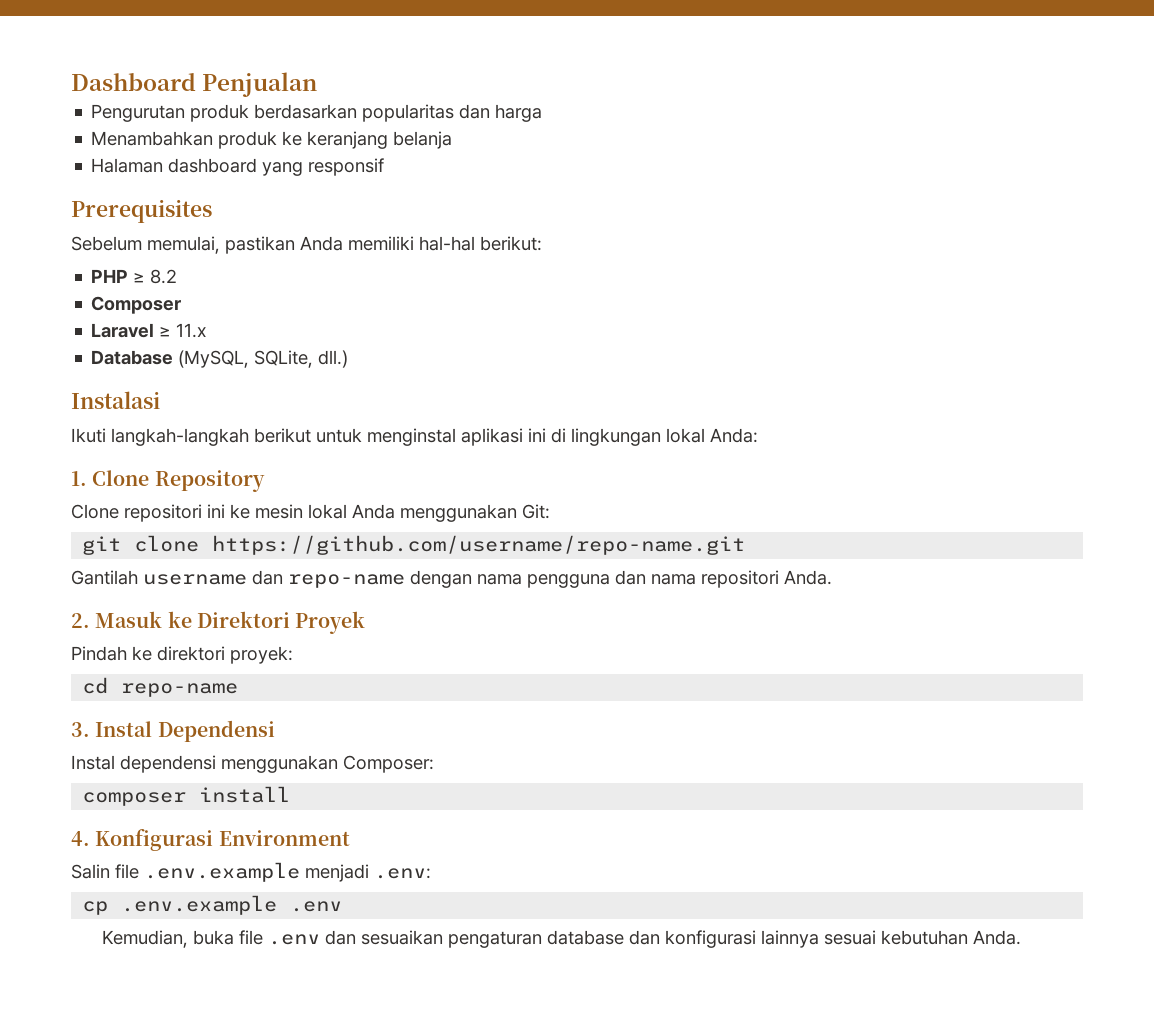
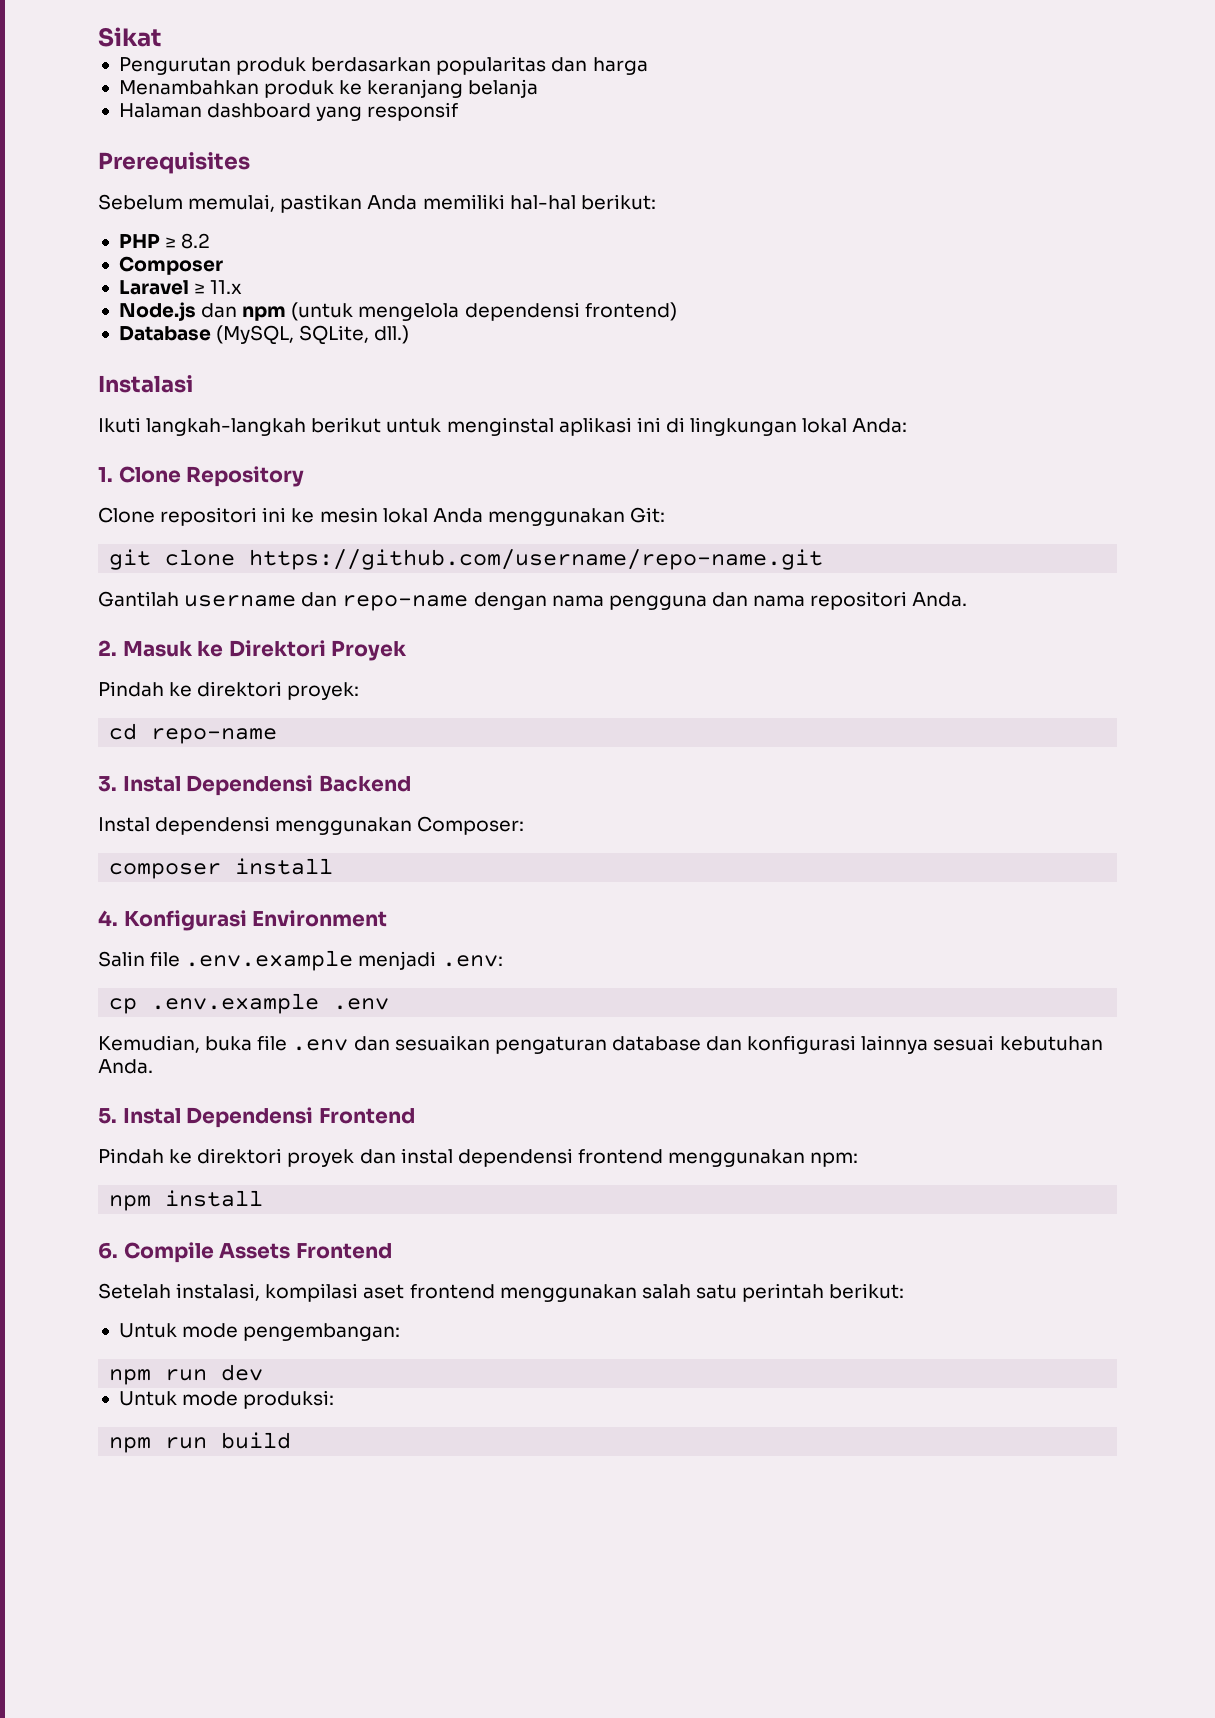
- Dashboard Penjualan
+ Sikat
+ Node.js dan npm (untuk mengelola dependensi frontend)
- 3. Instal Dependensi
+ 3. Instal Dependensi Backend
+ 5. Instal Dependensi Frontend
+ Pindah ke direktori proyek dan instal dependensi frontend menggunakan npm:
+ npm install
+ 6. Compile Assets Frontend
+ Setelah instalasi, kompilasi aset frontend menggunakan salah satu perintah berikut:
+ Untuk mode pengembangan:
+ npm run dev
+ Untuk mode produksi:
+ npm run build

